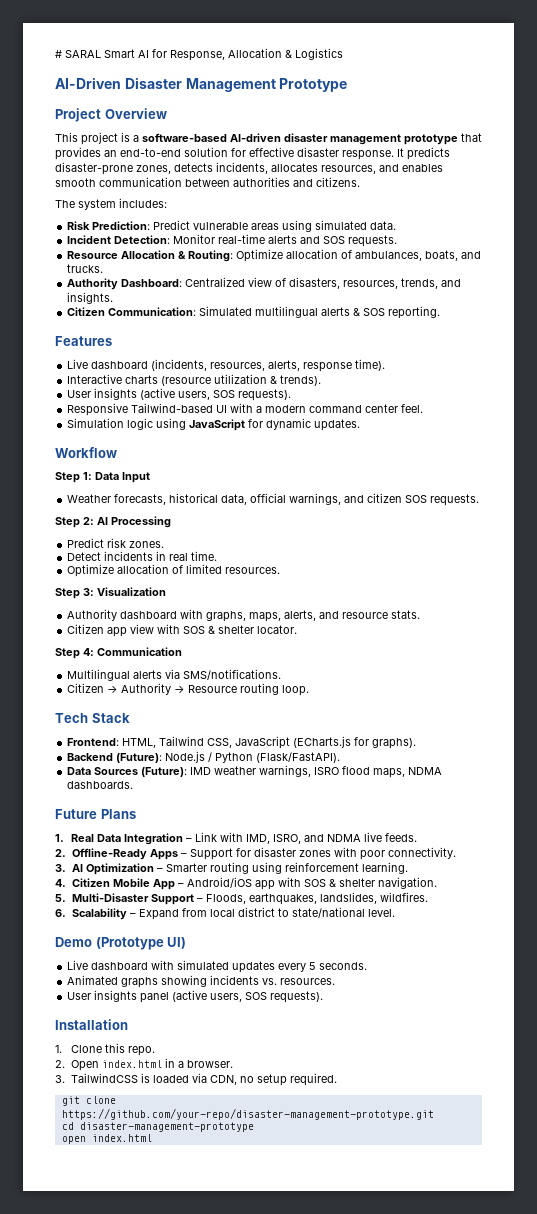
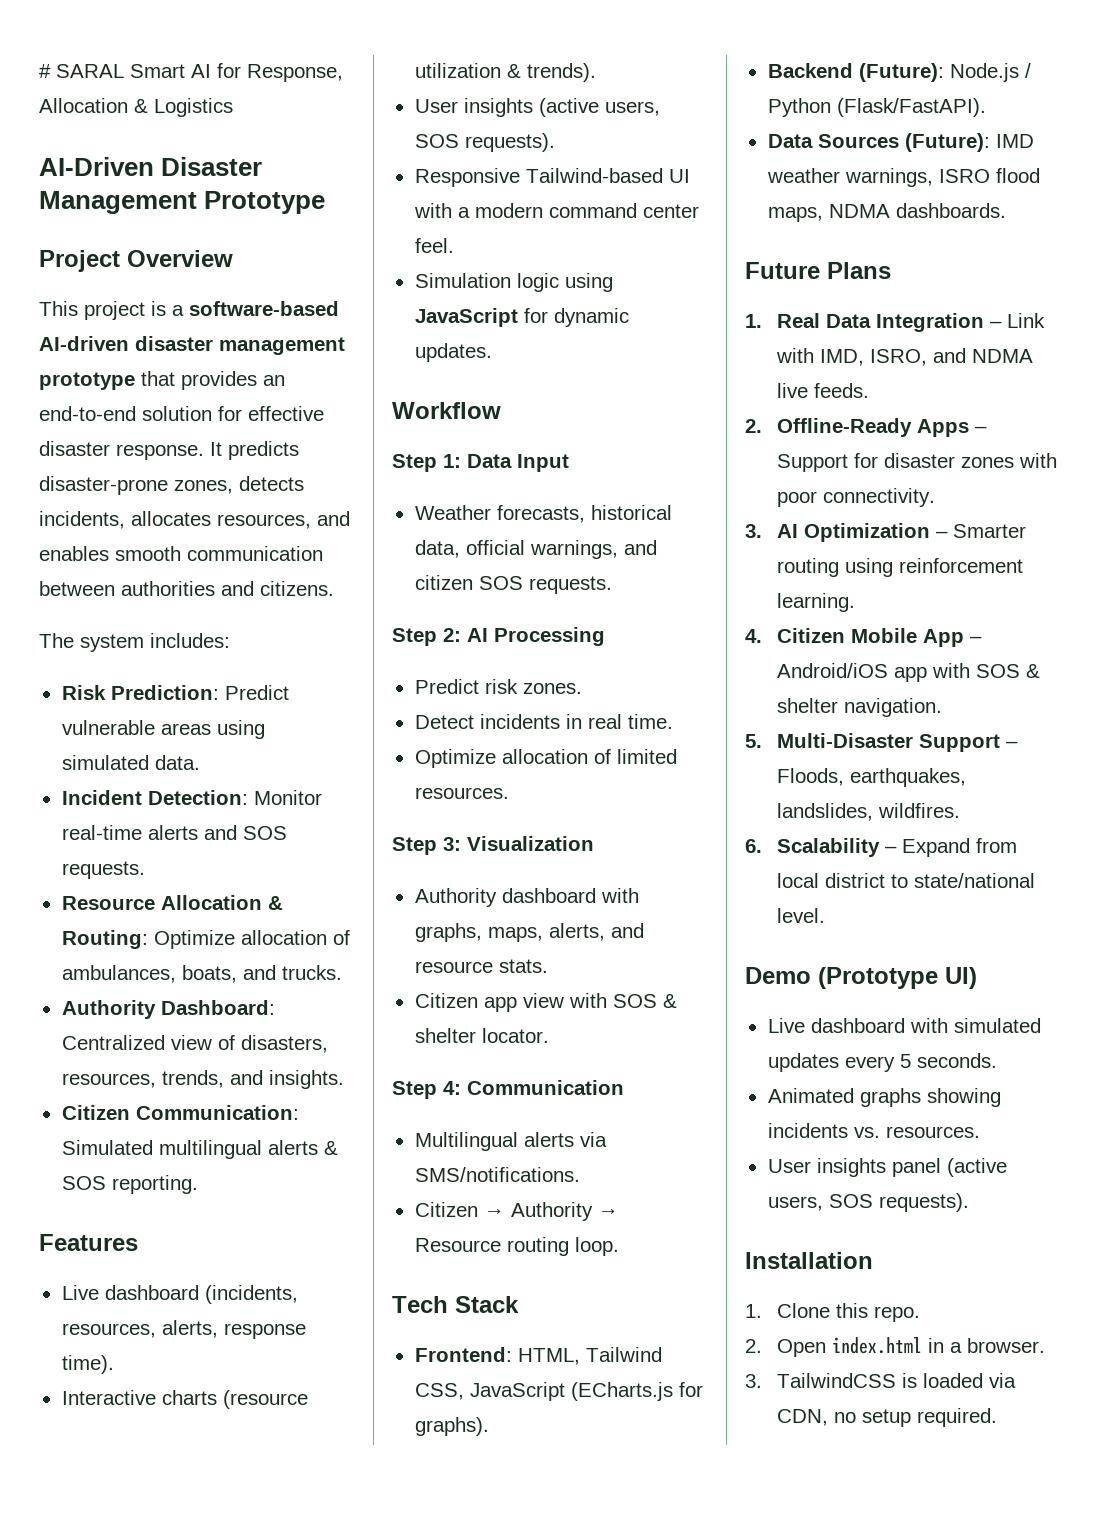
- git clone https://github.com/your-repo/disaster-management-prototype.git
- cd disaster-management-prototype
- open index.html

